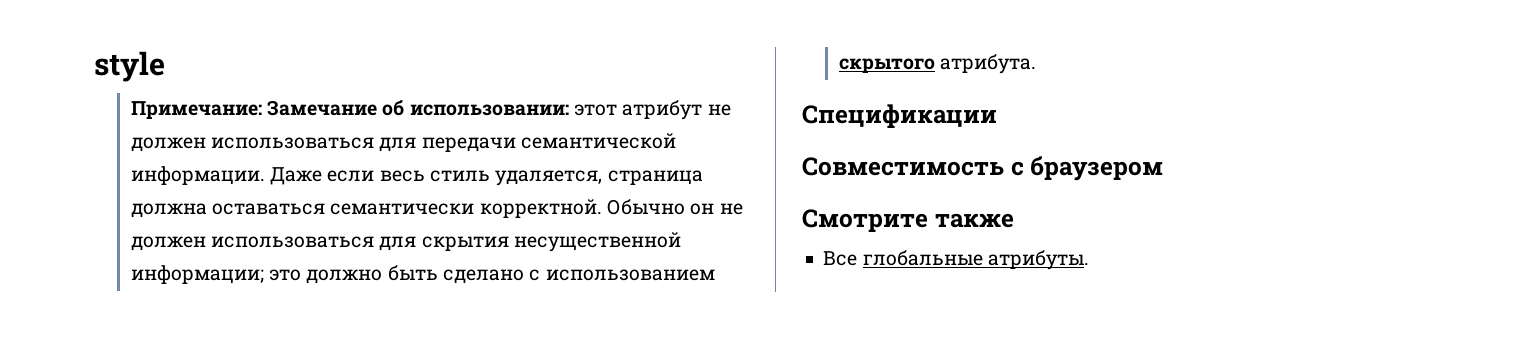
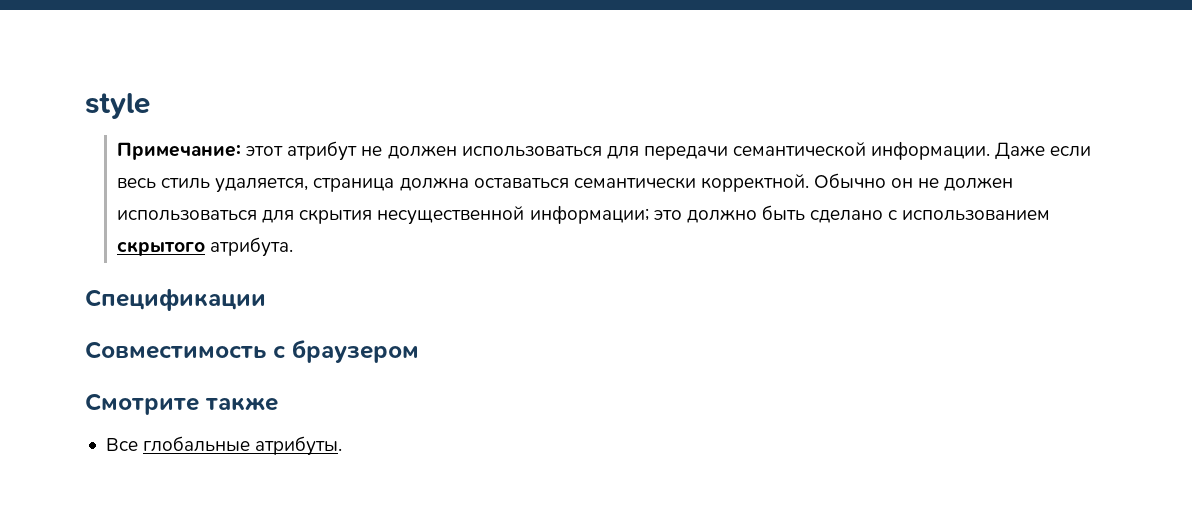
- Примечание: Замечание об использовании: этот атрибут не должен использоваться для передачи семантической информации.
+ Примечание: этот атрибут не должен использоваться для передачи семантической информации.

